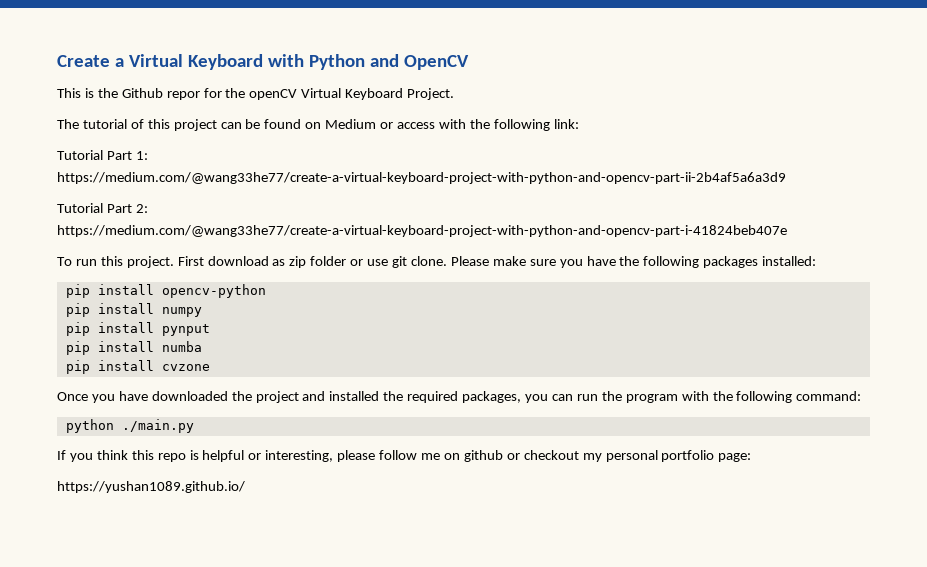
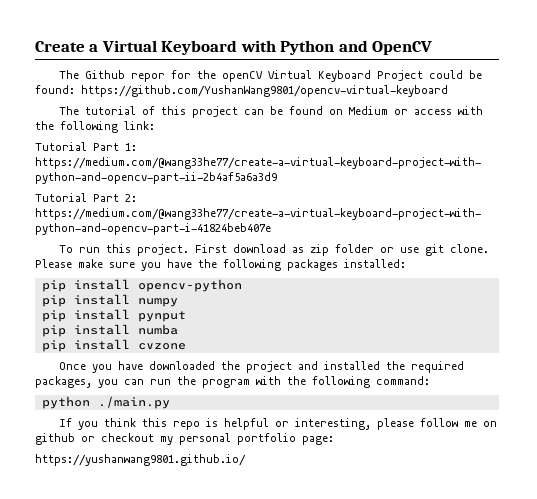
- This is the Github repor for the openCV Virtual Keyboard Project.
+ The Github repor for the openCV Virtual Keyboard Project could be found: https://github.com/YushanWang9801/opencv-virtual-keyboard
- https://yushan1089.github.io/
+ https://yushanwang9801.github.io/

